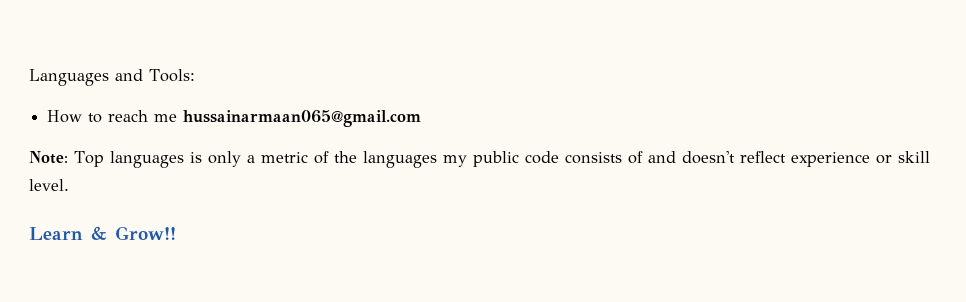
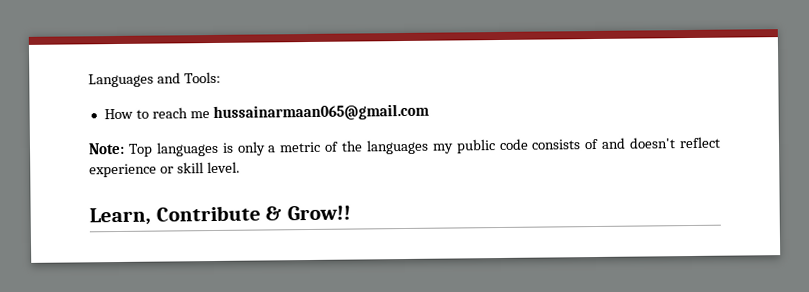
- Learn & Grow!!
+ Learn, Contribute & Grow!!

